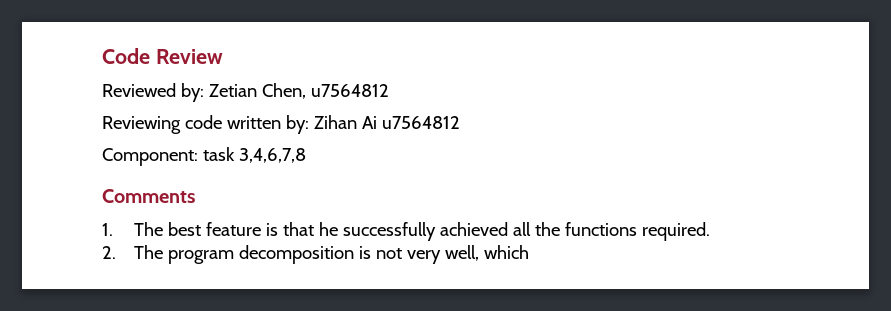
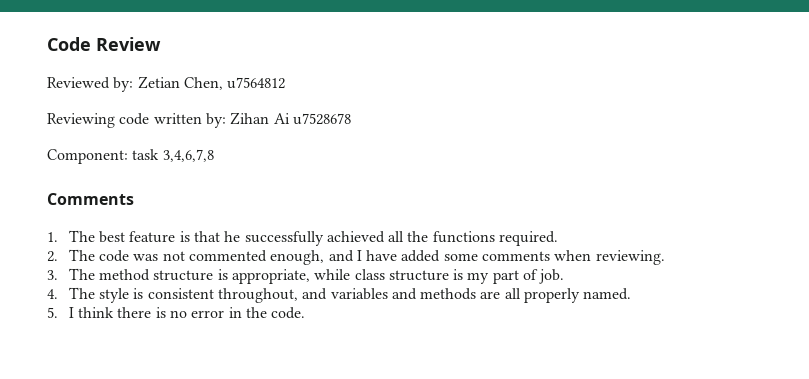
- Reviewing code written by: Zihan Ai u7564812
+ Reviewing code written by: Zihan Ai u7528678
- 2. The program decomposition is not very well, which
+ 2. The code was not commented enough, and I have added some comments when reviewing.
+ 3. The method structure is appropriate, while class structure is my part of job.
+ 4. The style is consistent throughout, and variables and methods are all properly named.
+ 5. I think there is no error in the code.

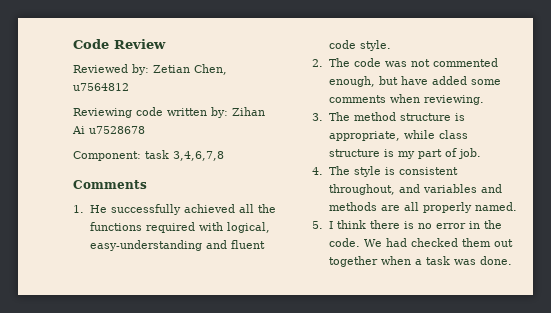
- 1. The best feature is that he successfully achieved all the functions required.
+ 1. He successfully achieved all the functions required with logical, easy-understanding and fluent code style.
- 2. The code was not commented enough, and I have added some comments when reviewing.
+ 2. The code was not commented enough, but have added some comments when reviewing.
+ We had checked them out together when a task was done.

